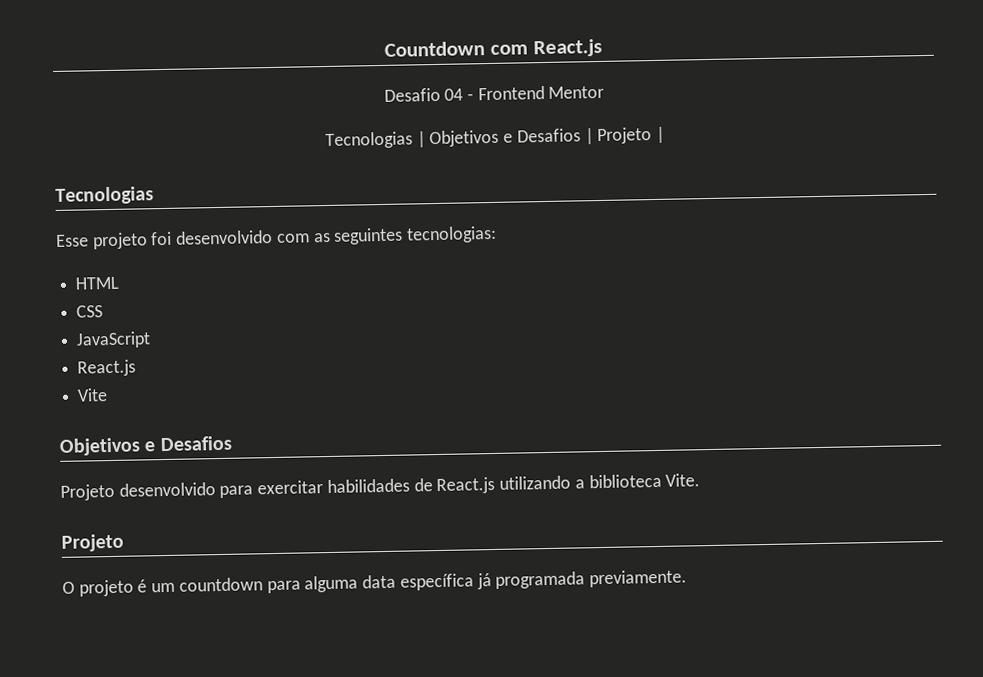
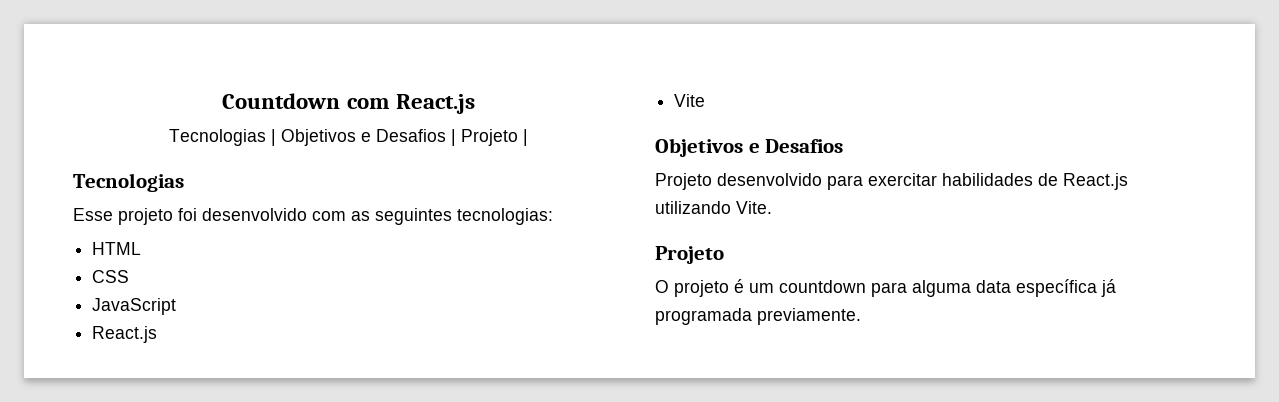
- Desafio 04 - Frontend Mentor
- Projeto desenvolvido para exercitar habilidades de React.js utilizando a biblioteca Vite.
+ Projeto desenvolvido para exercitar habilidades de React.js utilizando Vite.

